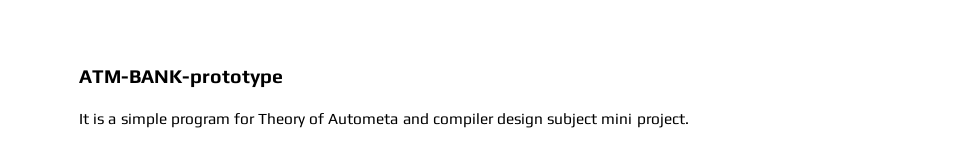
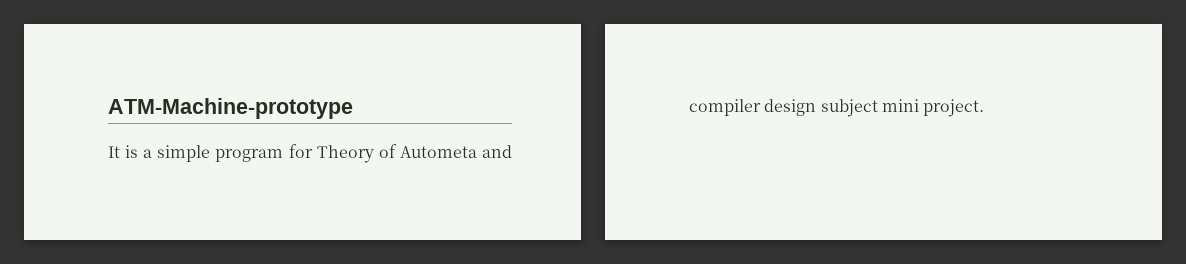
- ATM-BANK-prototype
+ ATM-Machine-prototype

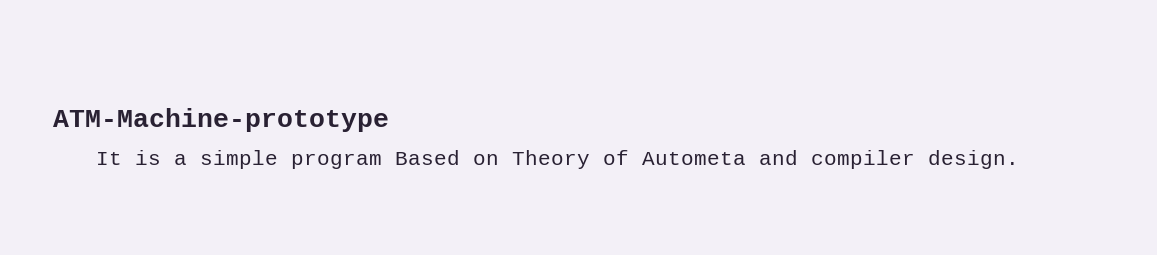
- It is a simple program for Theory of Autometa and compiler design subject mini project.
+ It is a simple program Based on Theory of Autometa and compiler design.

